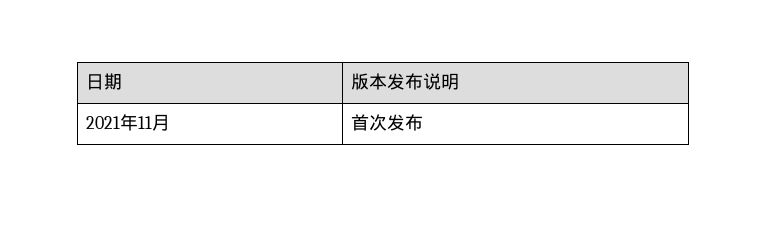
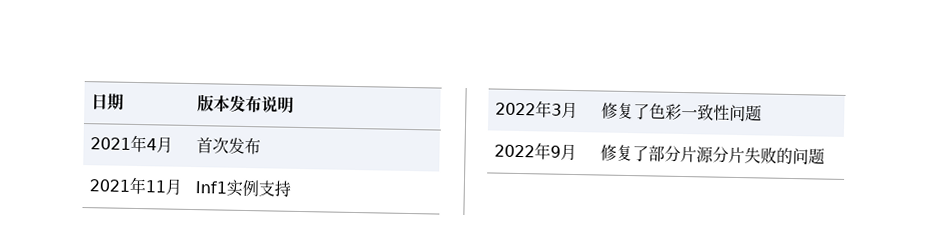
- 2021年11月 | 首次发布
+ 2021年4月 | 首次发布
+ 2021年11月 | Inf1实例支持
+ 2022年3月 | 修复了色彩一致性问题
+ 2022年9月 | 修复了部分片源分片失败的问题

